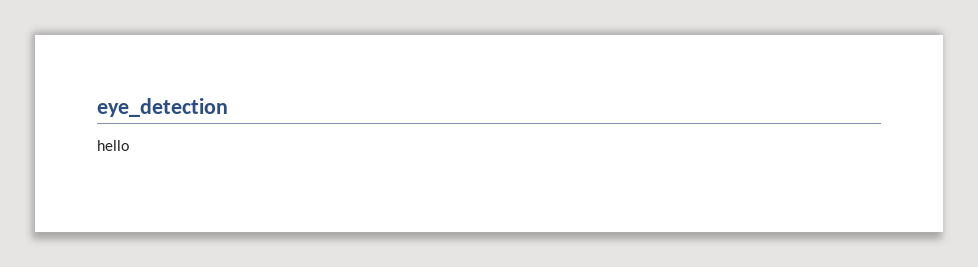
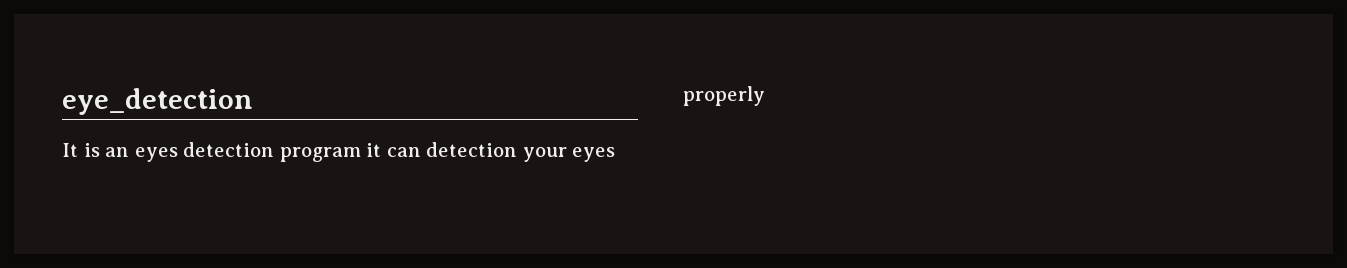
- hello
+ It is an eyes detection program it can detection your eyes properly

